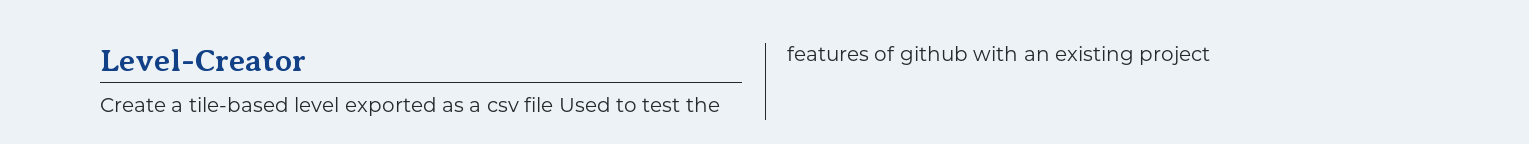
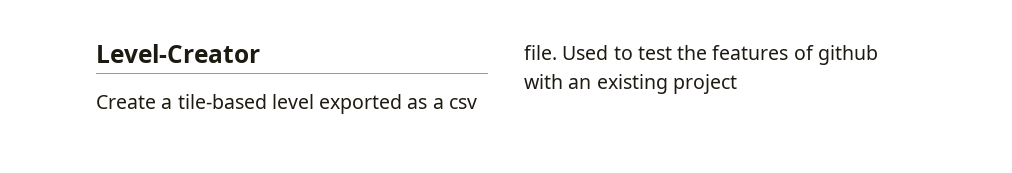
- Create a tile-based level exported as a csv file Used to test the features of github with an existing project
+ Create a tile-based level exported as a csv file. Used to test the features of github with an existing project

